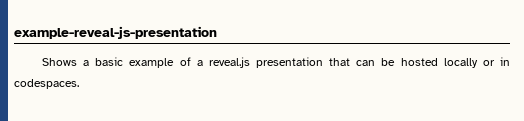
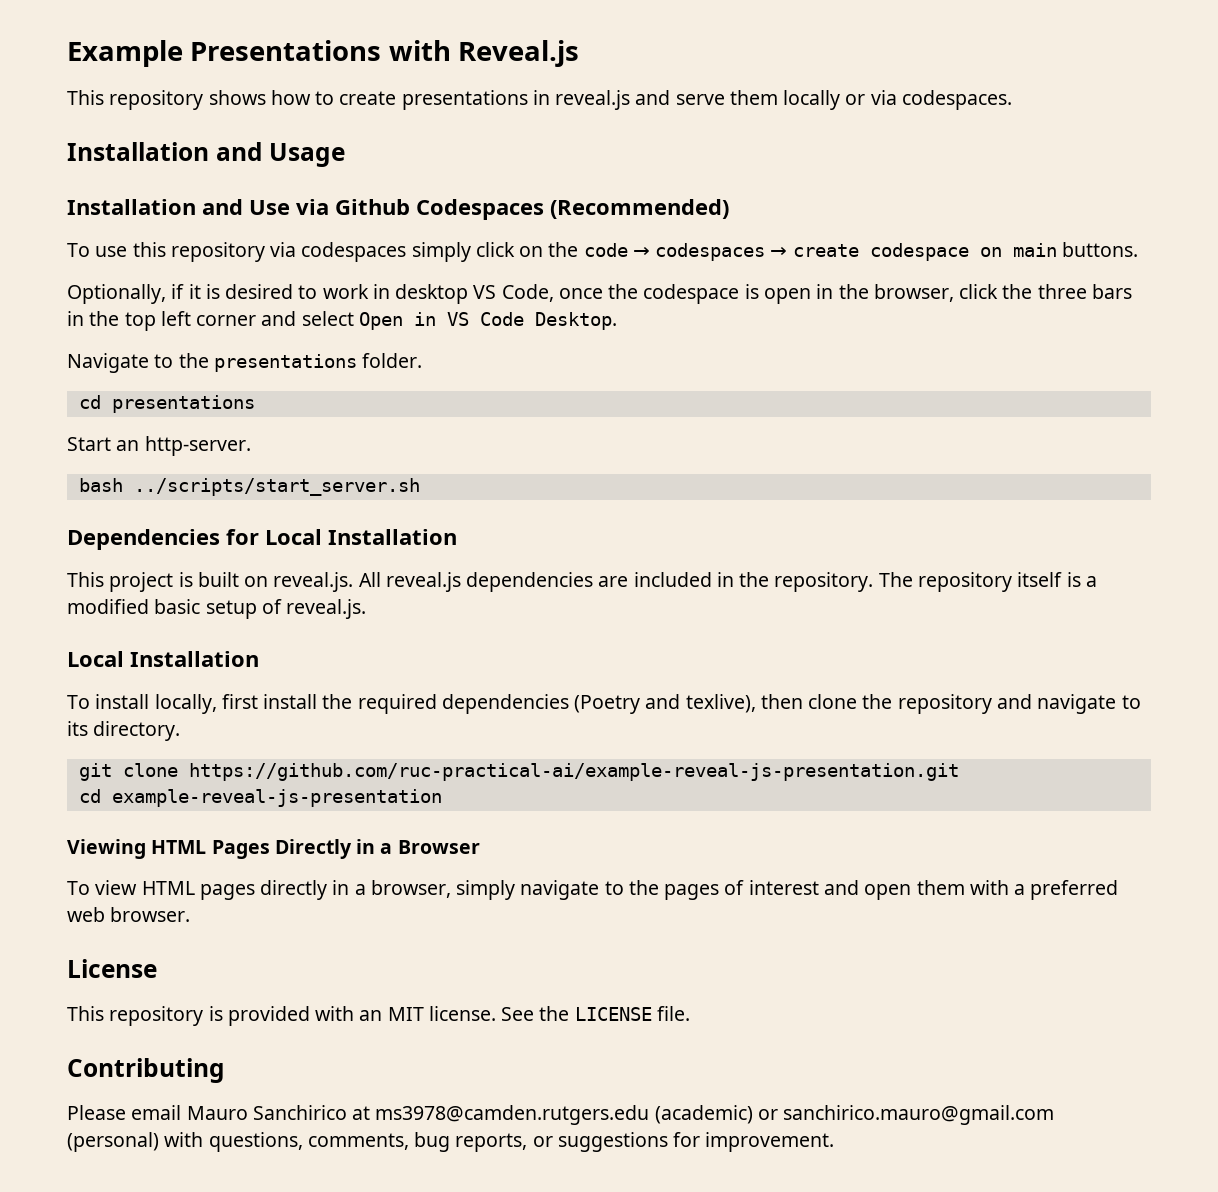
- example-reveal-js-presentation
- Shows a basic example of a reveal.js presentation that can be hosted locally or in codespaces.
+ Example Presentations with Reveal.js
+ This repository shows how to create presentations in reveal.js and serve them locally or via codespaces.
+ Installation and Usage
+ Installation and Use via Github Codespaces (Recommended)
+ To use this repository via codespaces simply click on the code → codespaces → create codespace on main buttons.
+ Optionally, if it is desired to work in desktop VS Code, once the codespace is open in the browser, click the three bars in the top left corner and select Open in VS Code Desktop.
+ Navigate to the presentations folder.
+ cd presentations
+ Start an http-server.
+ bash ../scripts/start_server.sh
+ Dependencies for Local Installation
+ This project is built on reveal.js. All reveal.js dependencies are included in the repository. The repository itself is a modified basic setup of reveal.js.
+ Local Installation
+ To install locally, first install the required dependencies (Poetry and texlive), then clone the repository and navigate to its directory.
+ git clone https://github.com/ruc-practical-ai/example-reveal-js-presentation.git
+ cd example-reveal-js-presentation
+ Viewing HTML Pages Directly in a Browser
+ To view HTML pages directly in a browser, simply navigate to the pages of interest and open them with a preferred web browser.
+ License
+ This repository is provided with an MIT license. See the LICENSE file.
+ Contributing
+ Please email Mauro Sanchirico at ms3978@camden.rutgers.edu (academic) or sanchirico.mauro@gmail.com (personal) with questions, comments, bug reports, or suggestions for improvement.

